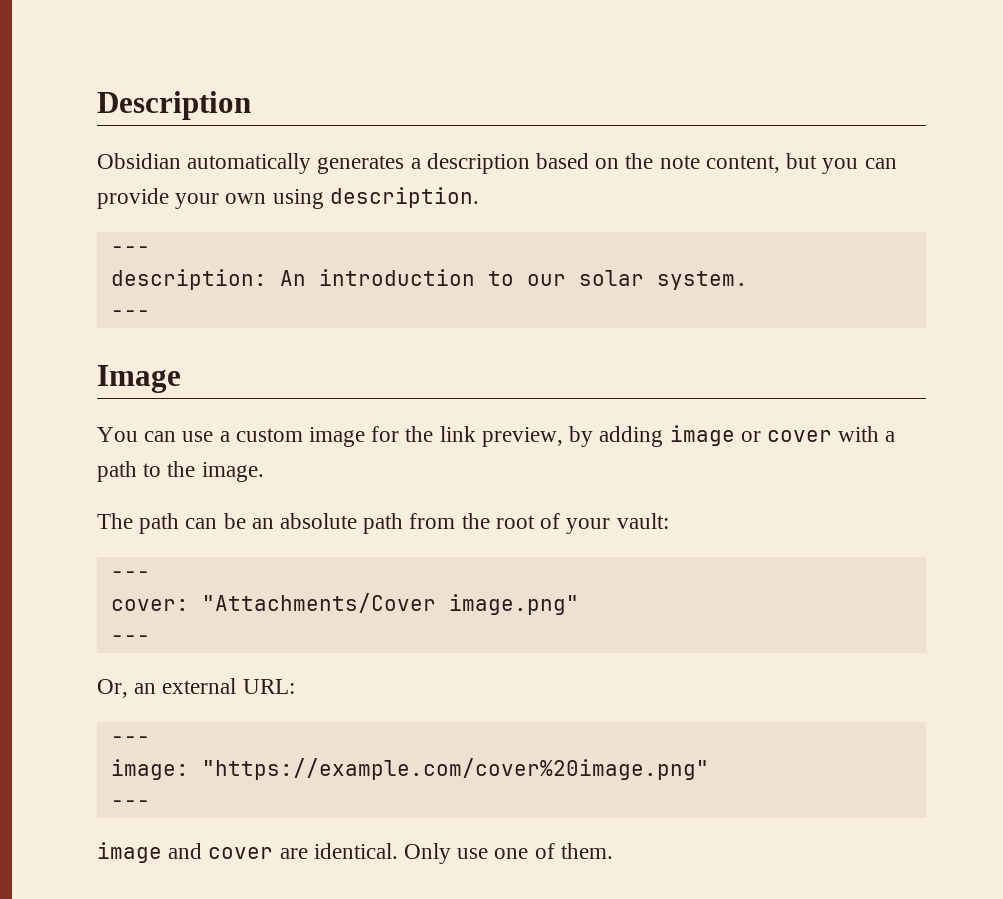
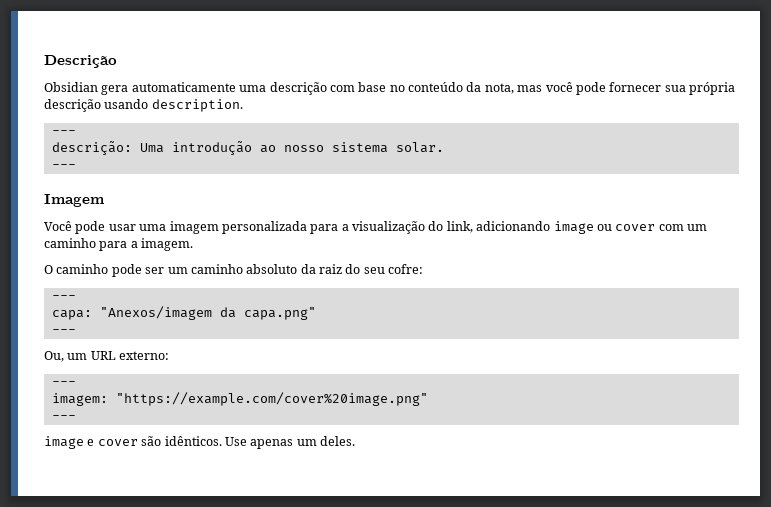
- Description
+ Descrição
- Obsidian automatically generates a description based on the note content, but you can provide your own using description.
+ Obsidian gera automaticamente uma descrição com base no conteúdo da nota, mas você pode fornecer sua própria descrição usando description.
  ---
- description: An introduction to our solar system.
+ descrição: Uma introdução ao nosso sistema solar.
  ---
- Image
- You can use a custom image for the link preview, by adding image or cover with a path to the image.
- The path can be an absolute path from the root of your vault:
+ Imagem
+ Você pode usar uma imagem personalizada para a visualização do link, adicionando image ou cover com um caminho para a imagem.
+ O caminho pode ser um caminho absoluto da raiz do seu cofre:
  ---
- cover: "Attachments/Cover image.png"
+ capa: "Anexos/imagem da capa.png"
  ---
- Or, an external URL:
+ Ou, um URL externo:
  ---
- image: "https://example.com/cover%20image.png"
+ imagem: "https://example.com/cover%20image.png"
- image and cover are identical. Only use one of them.
+ image e cover são idênticos. Use apenas um deles.

